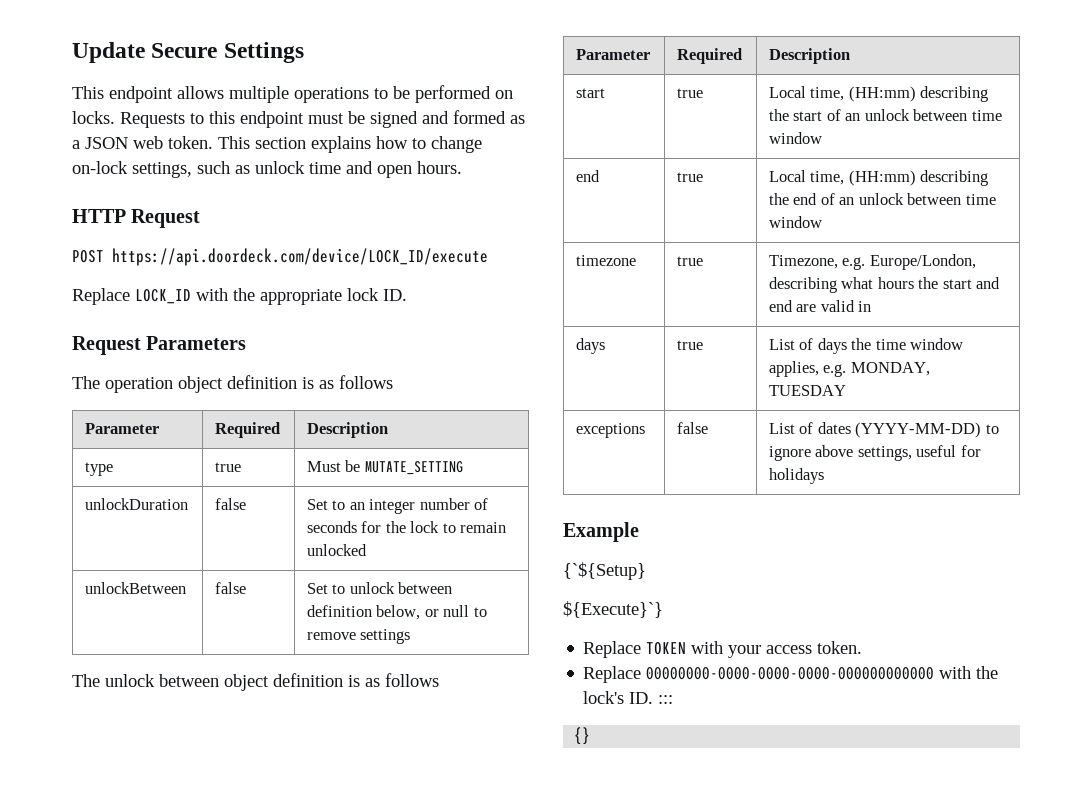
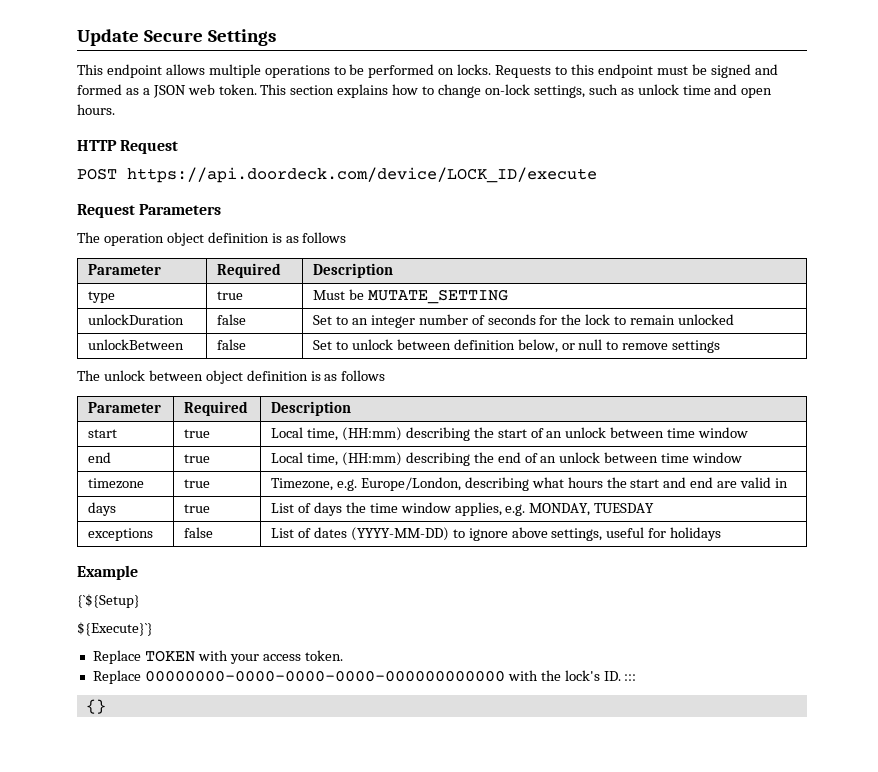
- Replace LOCK_ID with the appropriate lock ID.

